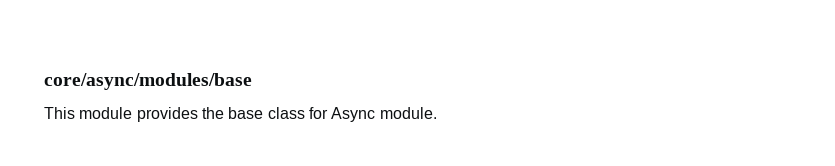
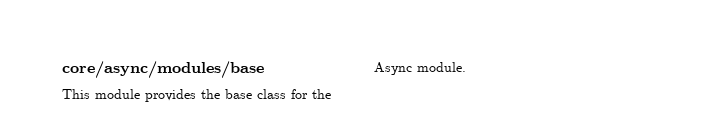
- This module provides the base class for Async module.
+ This module provides the base class for the Async module.

